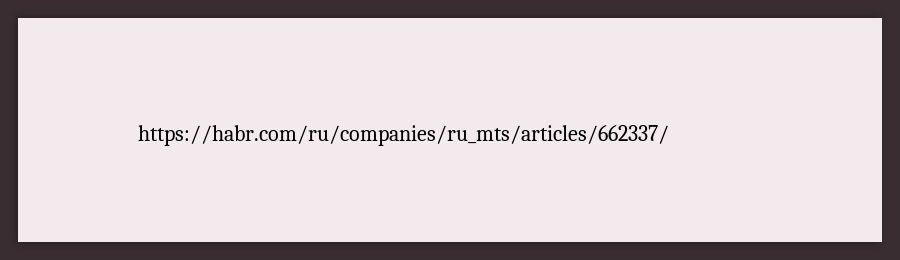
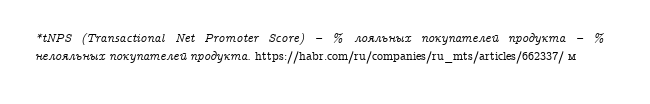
- https://habr.com/ru/companies/ru_mts/articles/662337/
+ *tNPS (Transactional Net Promoter Score) – % лояльных покупателей продукта – % нелояльных покупателей продукта. https://habr.com/ru/companies/ru_mts/articles/662337/ м

